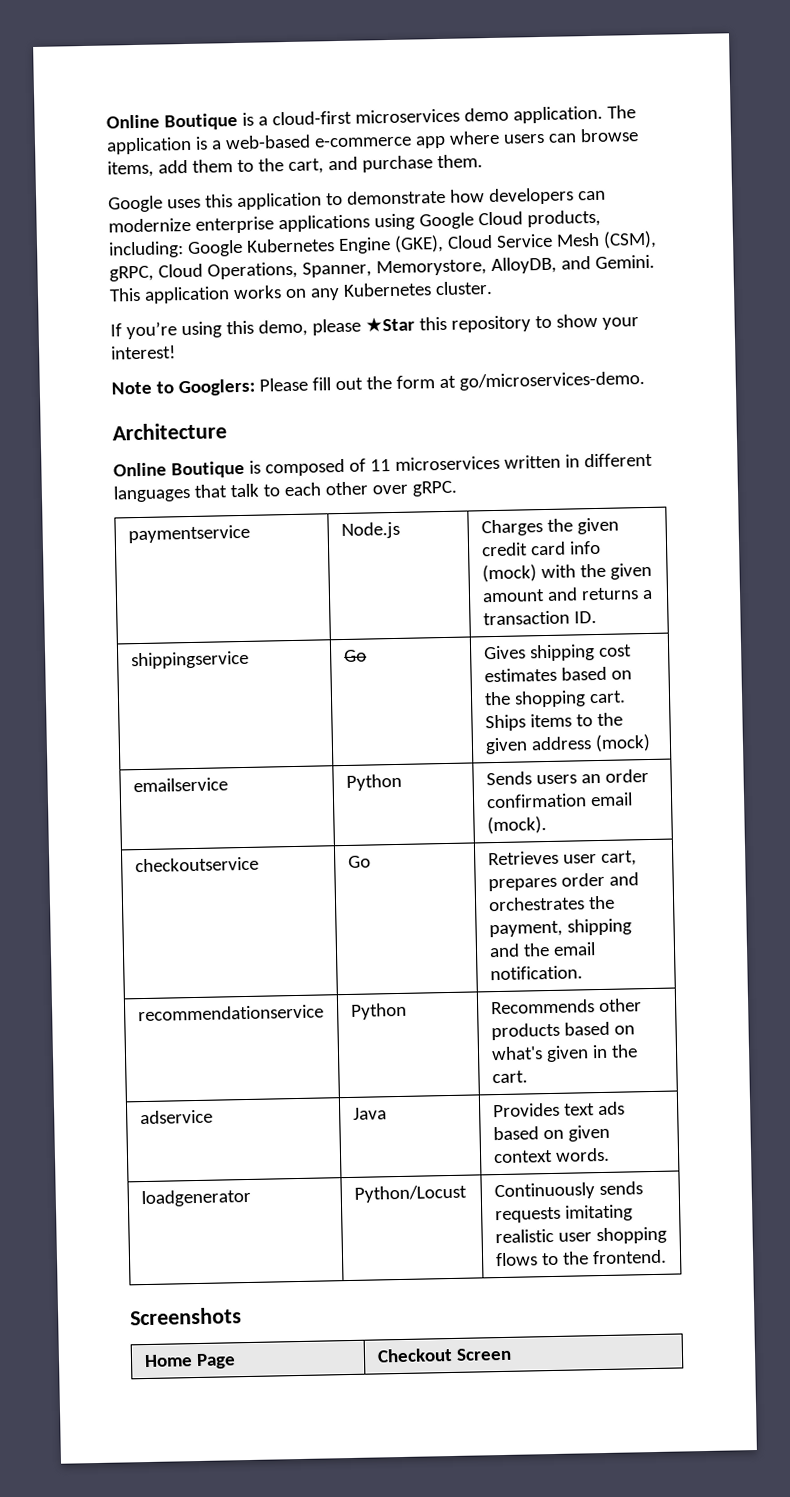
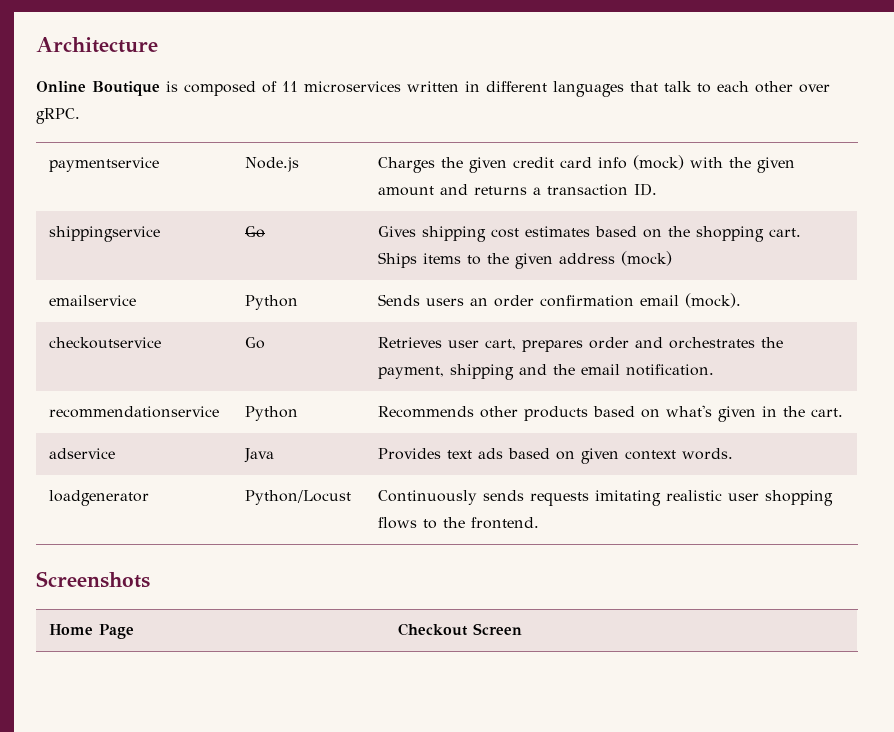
- Online Boutique is a cloud-first microservices demo application. The application is a web-based e-commerce app where users can browse items, add them to the cart, and purchase them.
- Google uses this application to demonstrate how developers can modernize enterprise applications using Google Cloud products, including: Google Kubernetes Engine (GKE), Cloud Service Mesh (CSM), gRPC, Cloud Operations, Spanner, Memorystore, AlloyDB, and Gemini. This application works on any Kubernetes cluster.
- If you’re using this demo, please ★Star this repository to show your interest!
- Note to Googlers: Please fill out the form at go/microservices-demo.

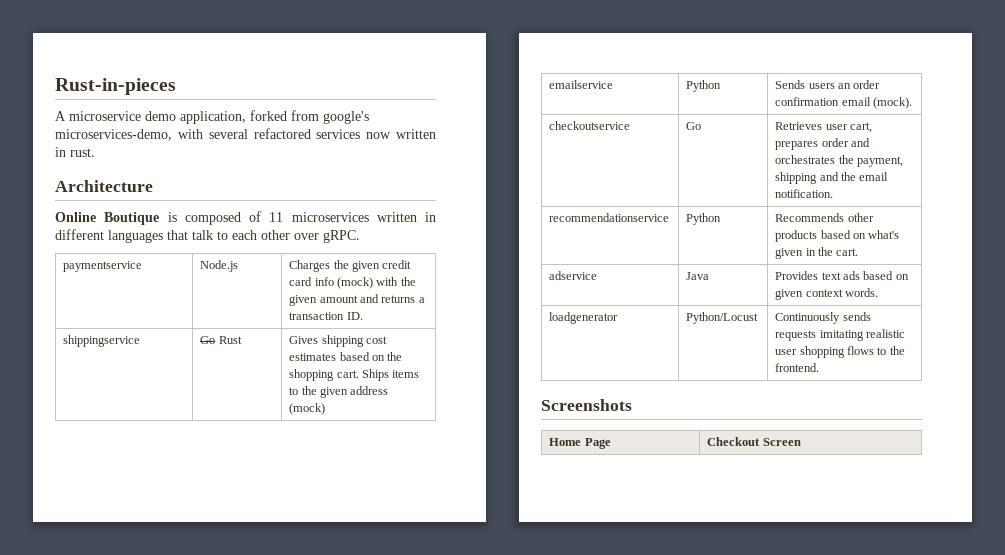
+ Rust-in-pieces
+ A microservice demo application, forked from google's microservices-demo, with several refactored services now written in rust.
- shippingservice | Go | Gives shipping cost estimates based on the shopping cart. Ships items to the given address (mock)
+ shippingservice | Go Rust | Gives shipping cost estimates based on the shopping cart. Ships items to the given address (mock)

